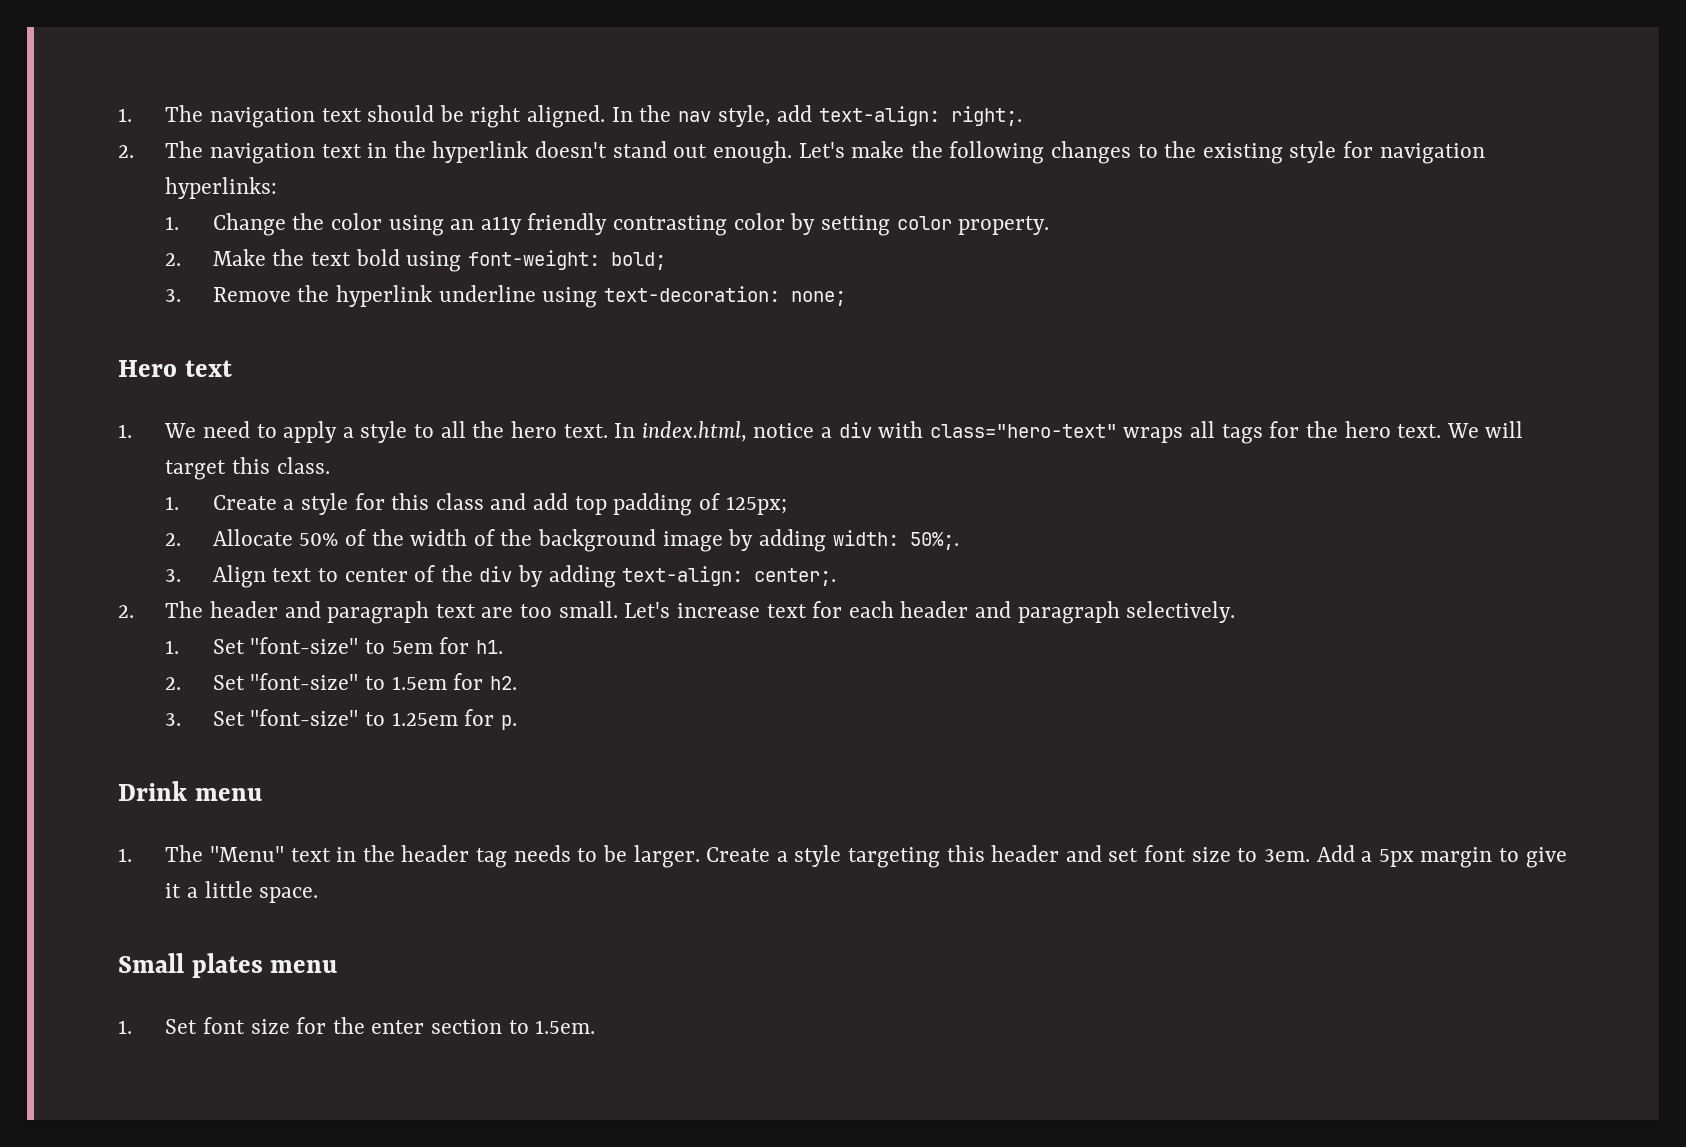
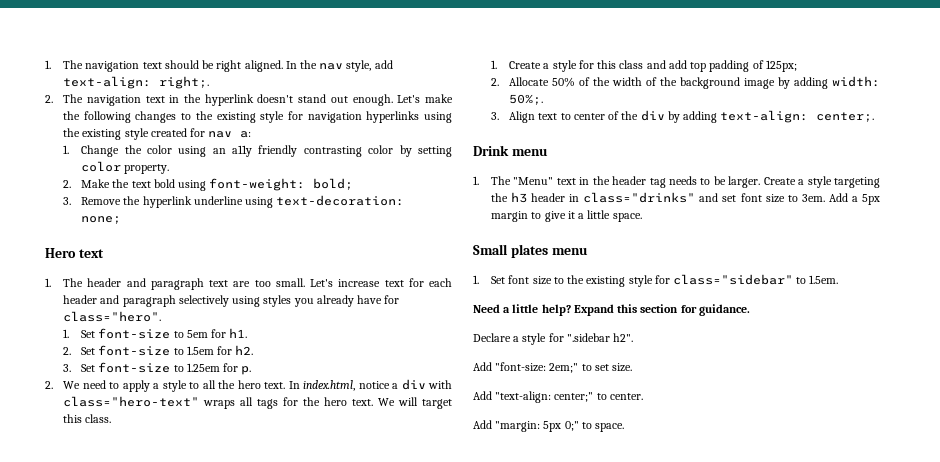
- Let's make the following changes to the existing style for navigation hyperlinks:
+ Let's make the following changes to the existing style for navigation hyperlinks using the existing style created for nav a:
- 1. We need to apply a style to all the hero text.
+ 1. The header and paragraph text are too small. Let's increase text for each header and paragraph selectively using styles you already have for class="hero".
+ 1. Set font-size to 5em for h1.
+ 2. Set font-size to 1.5em for h2.
+ 3. Set font-size to 1.25em for p.
+ 2. We need to apply a style to all the hero text.
- 2. The header and paragraph text are too small. Let's increase text for each header and paragraph selectively.
- 1. Set "font-size" to 5em for h1.
- 2. Set "font-size" to 1.5em for h2.
- 3. Set "font-size" to 1.25em for p.
- Create a style targeting this header and set font size to 3em.
+ Create a style targeting the h3 header in class="drinks" and set font size to 3em.
- 1. Set font size for the enter section to 1.5em.
+ 1. Set font size to the existing style for class="sidebar" to 1.5em.
+ Need a little help? Expand this section for guidance.
+ Declare a style for ".sidebar h2".
+ Add "font-size: 2em;" to set size.
+ Add "text-align: center;" to center.
+ Add "margin: 5px 0;" to space.

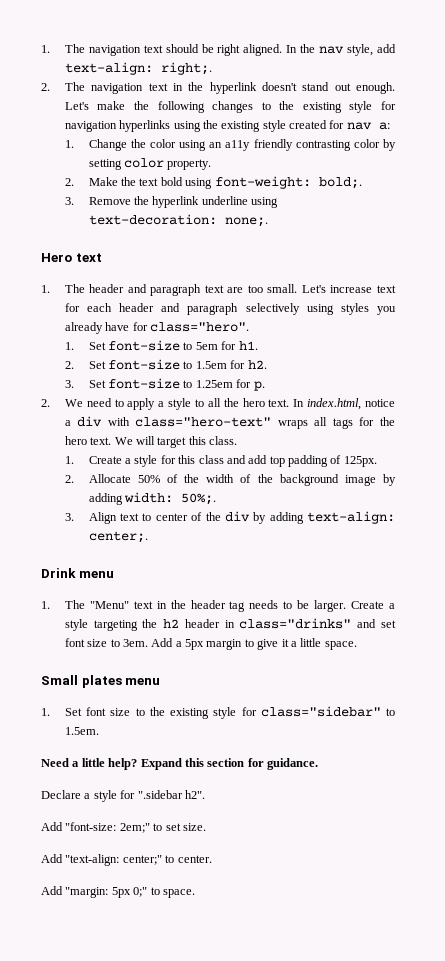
- 2. Make the text bold using font-weight: bold;
+ 2. Make the text bold using font-weight: bold;.
- 3. Remove the hyperlink underline using text-decoration: none;
+ 3. Remove the hyperlink underline using text-decoration: none;.
- 1. Create a style for this class and add top padding of 125px;
+ 1. Create a style for this class and add top padding of 125px.
- Create a style targeting the h3 header in class="drinks" and set font size to 3em.
+ Create a style targeting the h2 header in class="drinks" and set font size to 3em.

